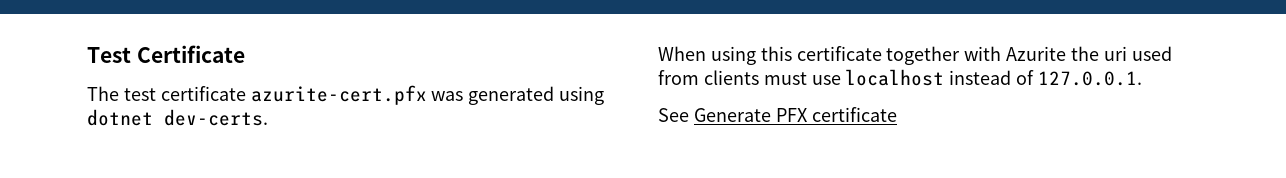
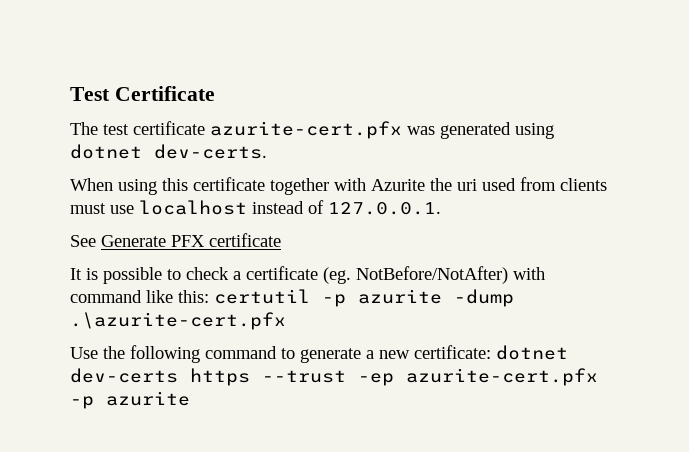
+ It is possible to check a certificate (eg. NotBefore/NotAfter) with command like this: certutil -p azurite -dump .\azurite-cert.pfx
+ Use the following command to generate a new certificate: dotnet dev-certs https --trust -ep azurite-cert.pfx -p azurite

